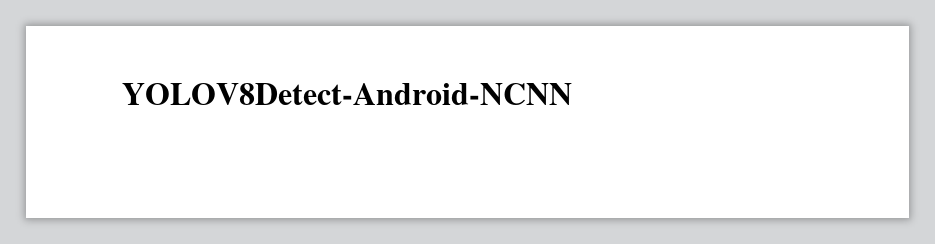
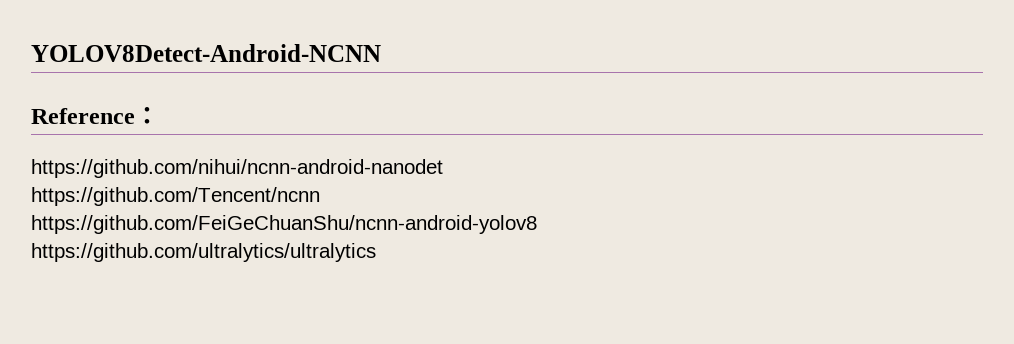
+ Reference：
+ https://github.com/nihui/ncnn-android-nanodet
+ https://github.com/Tencent/ncnn
+ https://github.com/FeiGeChuanShu/ncnn-android-yolov8
+ https://github.com/ultralytics/ultralytics

